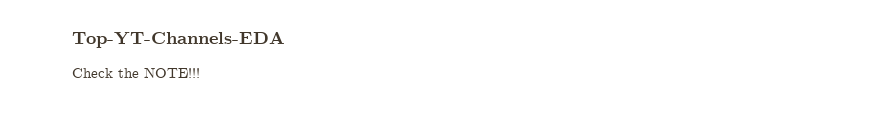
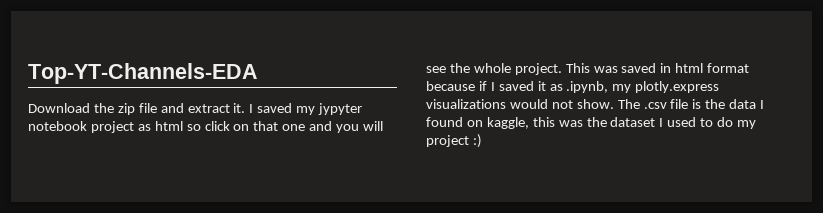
- Check the NOTE!!!
+ Download the zip file and extract it. I saved my jypyter notebook project as html so click on that one and you will see the whole project. This was saved in html format because if I saved it as .ipynb, my plotly.express visualizations would not show. The .csv file is the data I found on kaggle, this was the dataset I used to do my project :)

